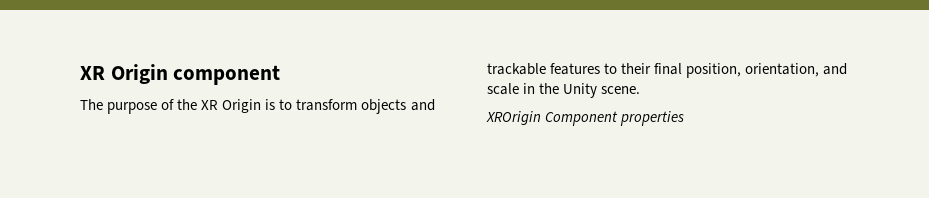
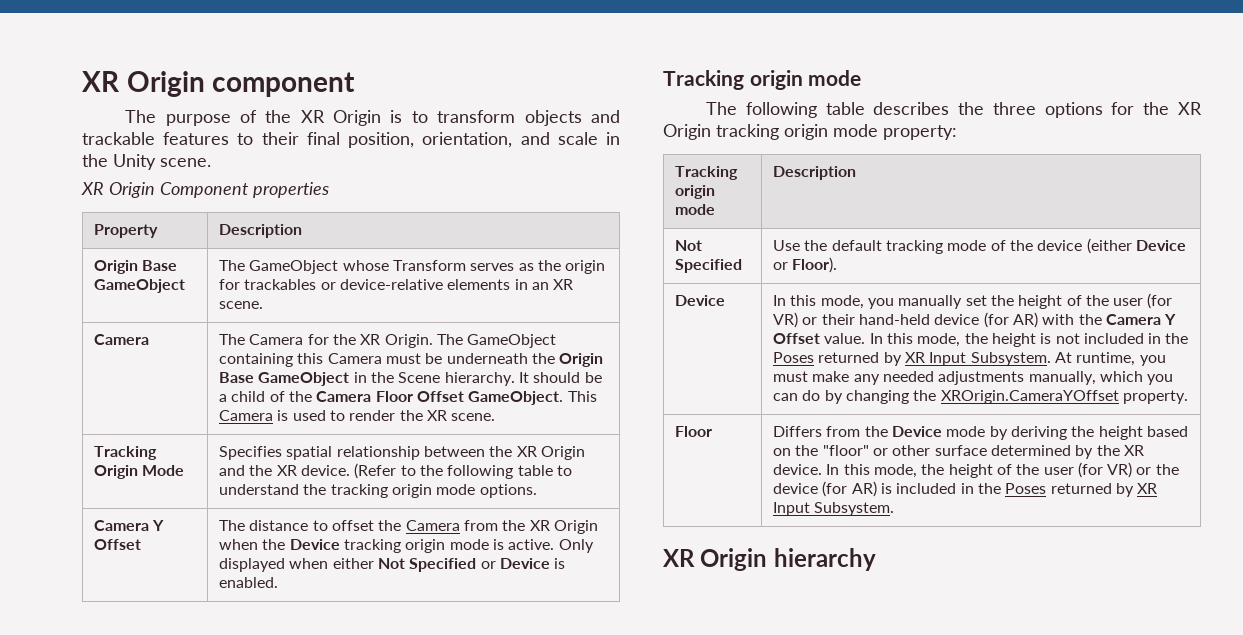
- XROrigin Component properties
+ XR Origin Component properties
+ Property | Description
+ Origin Base GameObject | The GameObject whose Transform serves as the origin for trackables or device-relative elements in an XR scene.
+ Camera | The Camera for the XR Origin. The GameObject containing this Camera must be underneath the Origin Base GameObject in the Scene hierarchy. It should be a child of the Camera Floor Offset GameObject. This Camera is used to render the XR scene.
+ Tracking Origin Mode | Specifies spatial relationship between the XR Origin and the XR device. (Refer to the following table to understand the tracking origin mode options.
+ Camera Y Offset | The distance to offset the Camera from the XR Origin when the Device tracking origin mode is active. Only displayed when either Not Specified or Device is enabled.
+ Tracking origin mode
+ The following table describes the three options for the XR Origin tracking origin mode property:
+ Tracking origin mode | Description
+ Not Specified | Use the default tracking mode of the device (either Device or Floor).
+ Device | In this mode, you manually set the height of the user (for VR) or their hand-held device (for AR) with the Camera Y Offset value. In this mode, the height is not included in the Poses returned by XR Input Subsystem. At runtime, you must make any needed adjustments manually, which you can do by changing the XROrigin.CameraYOffset property.
+ Floor | Differs from the Device mode by deriving the height based on the "floor" or other surface determined by the XR device. In this mode, the height of the user (for VR) or the device (for AR) is included in the Poses returned by XR Input Subsystem.
+ XR Origin hierarchy

